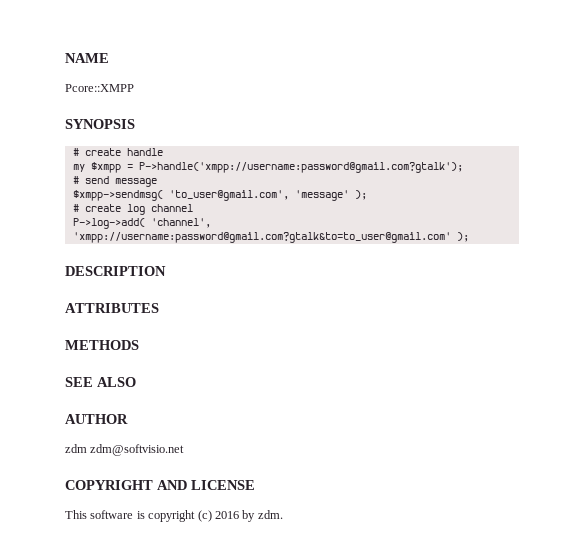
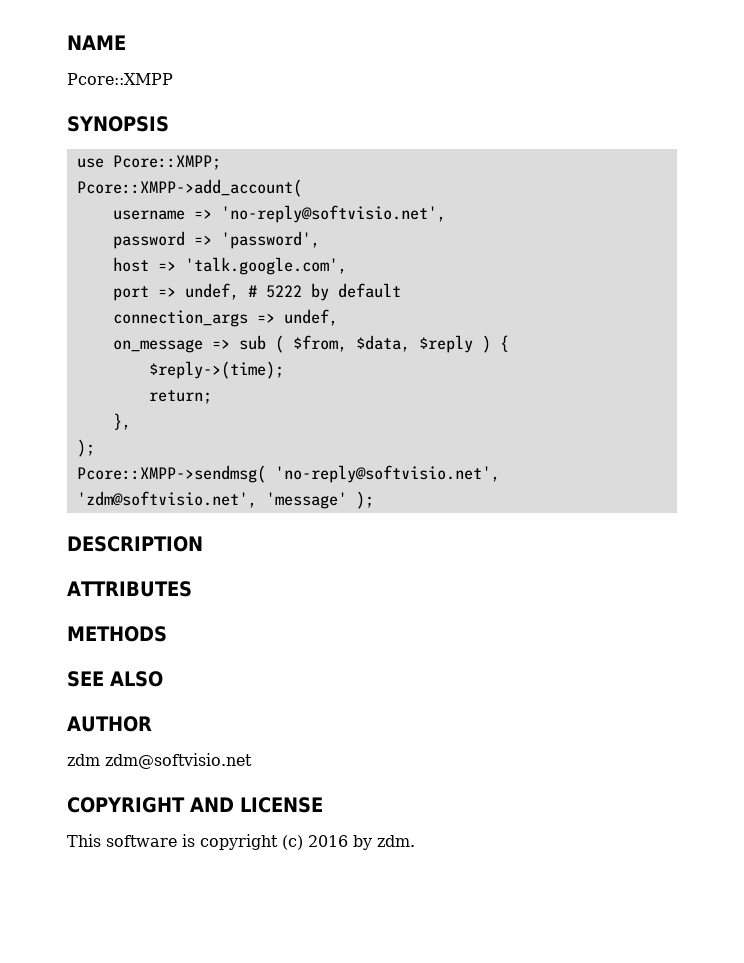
- # create handle
- my $xmpp = P->handle('xmpp://username:password@gmail.com?gtalk');
- # send message
- $xmpp->sendmsg( 'to_user@gmail.com', 'message' );
- # create log channel
- P->log->add( 'channel', 'xmpp://username:password@gmail.com?gtalk&to=to_user@gmail.com' );
+ use Pcore::XMPP;
+ Pcore::XMPP->add_account(
+ username => 'no-reply@softvisio.net',
+ password => 'password',
+ host => 'talk.google.com',
+ port => undef, # 5222 by default
+ connection_args => undef,
+ on_message => sub ( $from, $data, $reply ) {
+ $reply->(time);
+ return;
+ },
+ );
+ Pcore::XMPP->sendmsg( 'no-reply@softvisio.net', 'zdm@softvisio.net', 'message' );

